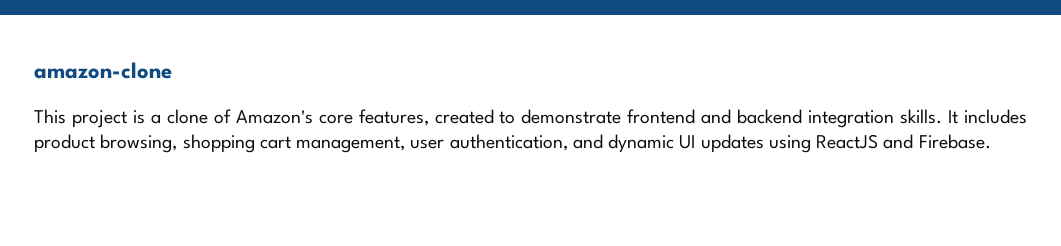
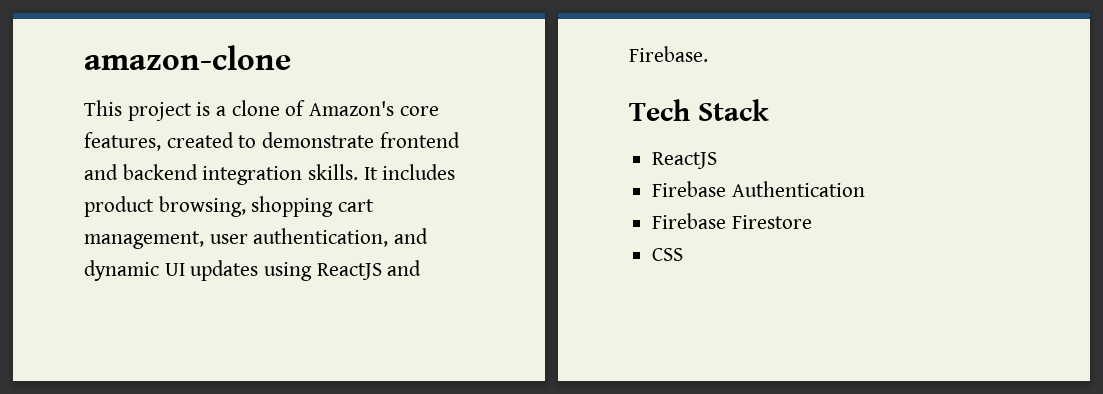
+ Tech Stack
+ ReactJS
+ Firebase Authentication
+ Firebase Firestore
+ CSS

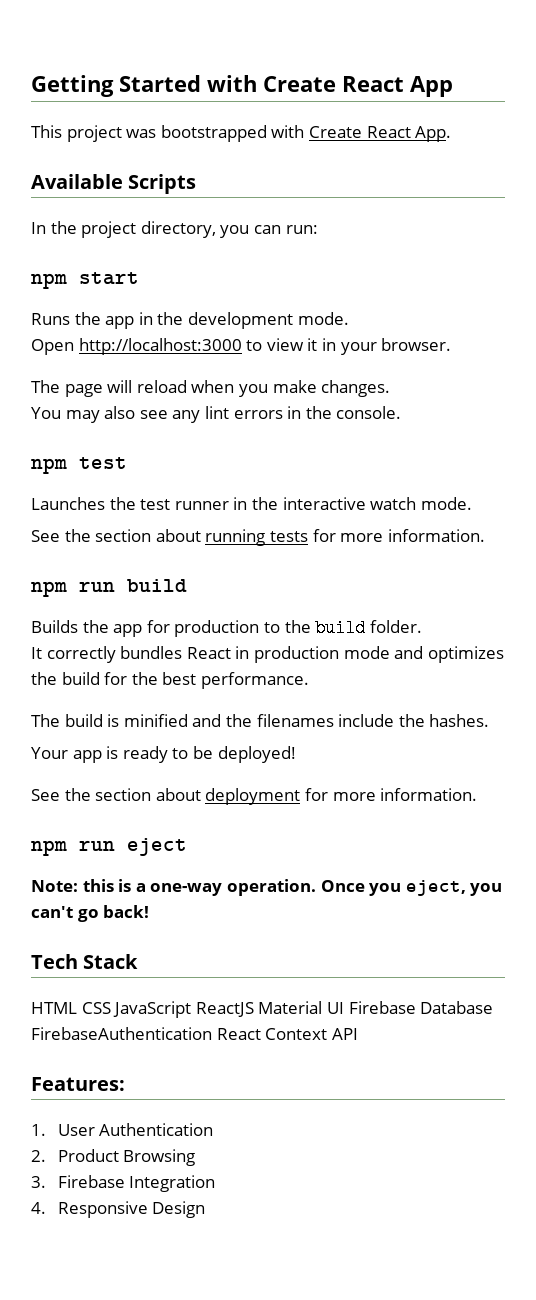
- amazon-clone
- This project is a clone of Amazon's core features, created to demonstrate frontend and backend integration skills. It includes product browsing, shopping cart management, user authentication, and dynamic UI updates using ReactJS and Firebase.
+ Getting Started with Create React App
+ This project was bootstrapped with Create React App.
+ Available Scripts
+ In the project directory, you can run:
+ npm start
+ Runs the app in the development mode.
+ Open http://localhost:3000 to view it in your browser.
+ The page will reload when you make changes.
+ You may also see any lint errors in the console.
+ npm test
+ Launches the test runner in the interactive watch mode.
+ See the section about running tests for more information.
+ npm run build
+ Builds the app for production to the build folder.
+ It correctly bundles React in production mode and optimizes the build for the best performance.
+ The build is minified and the filenames include the hashes.
+ Your app is ready to be deployed!
+ See the section about deployment for more information.
+ npm run eject
+ Note: this is a one-way operation. Once you eject, you can't go back!
  Tech Stack
- ReactJS
- Firebase Authentication
- Firebase Firestore
- CSS
+ HTML CSS JavaScript ReactJS Material UI Firebase Database FirebaseAuthentication React Context API
+ Features:
+ 1. User Authentication
+ 2. Product Browsing
+ 3. Firebase Integration
+ 4. Responsive Design

